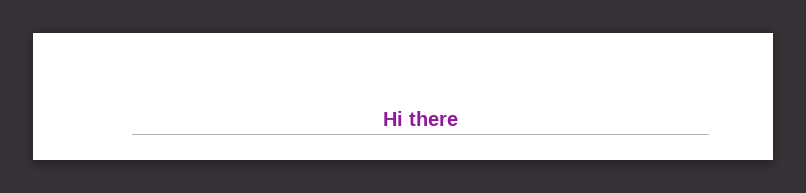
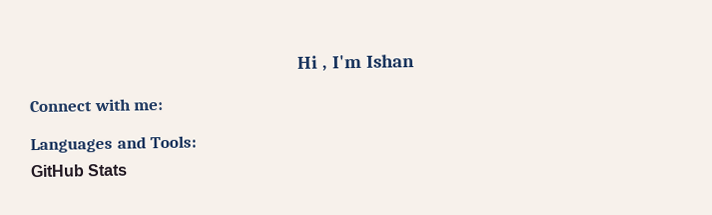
- Hi there
+ Hi , I'm Ishan
+ Connect with me:
+ Languages and Tools:
+ GitHub Stats

